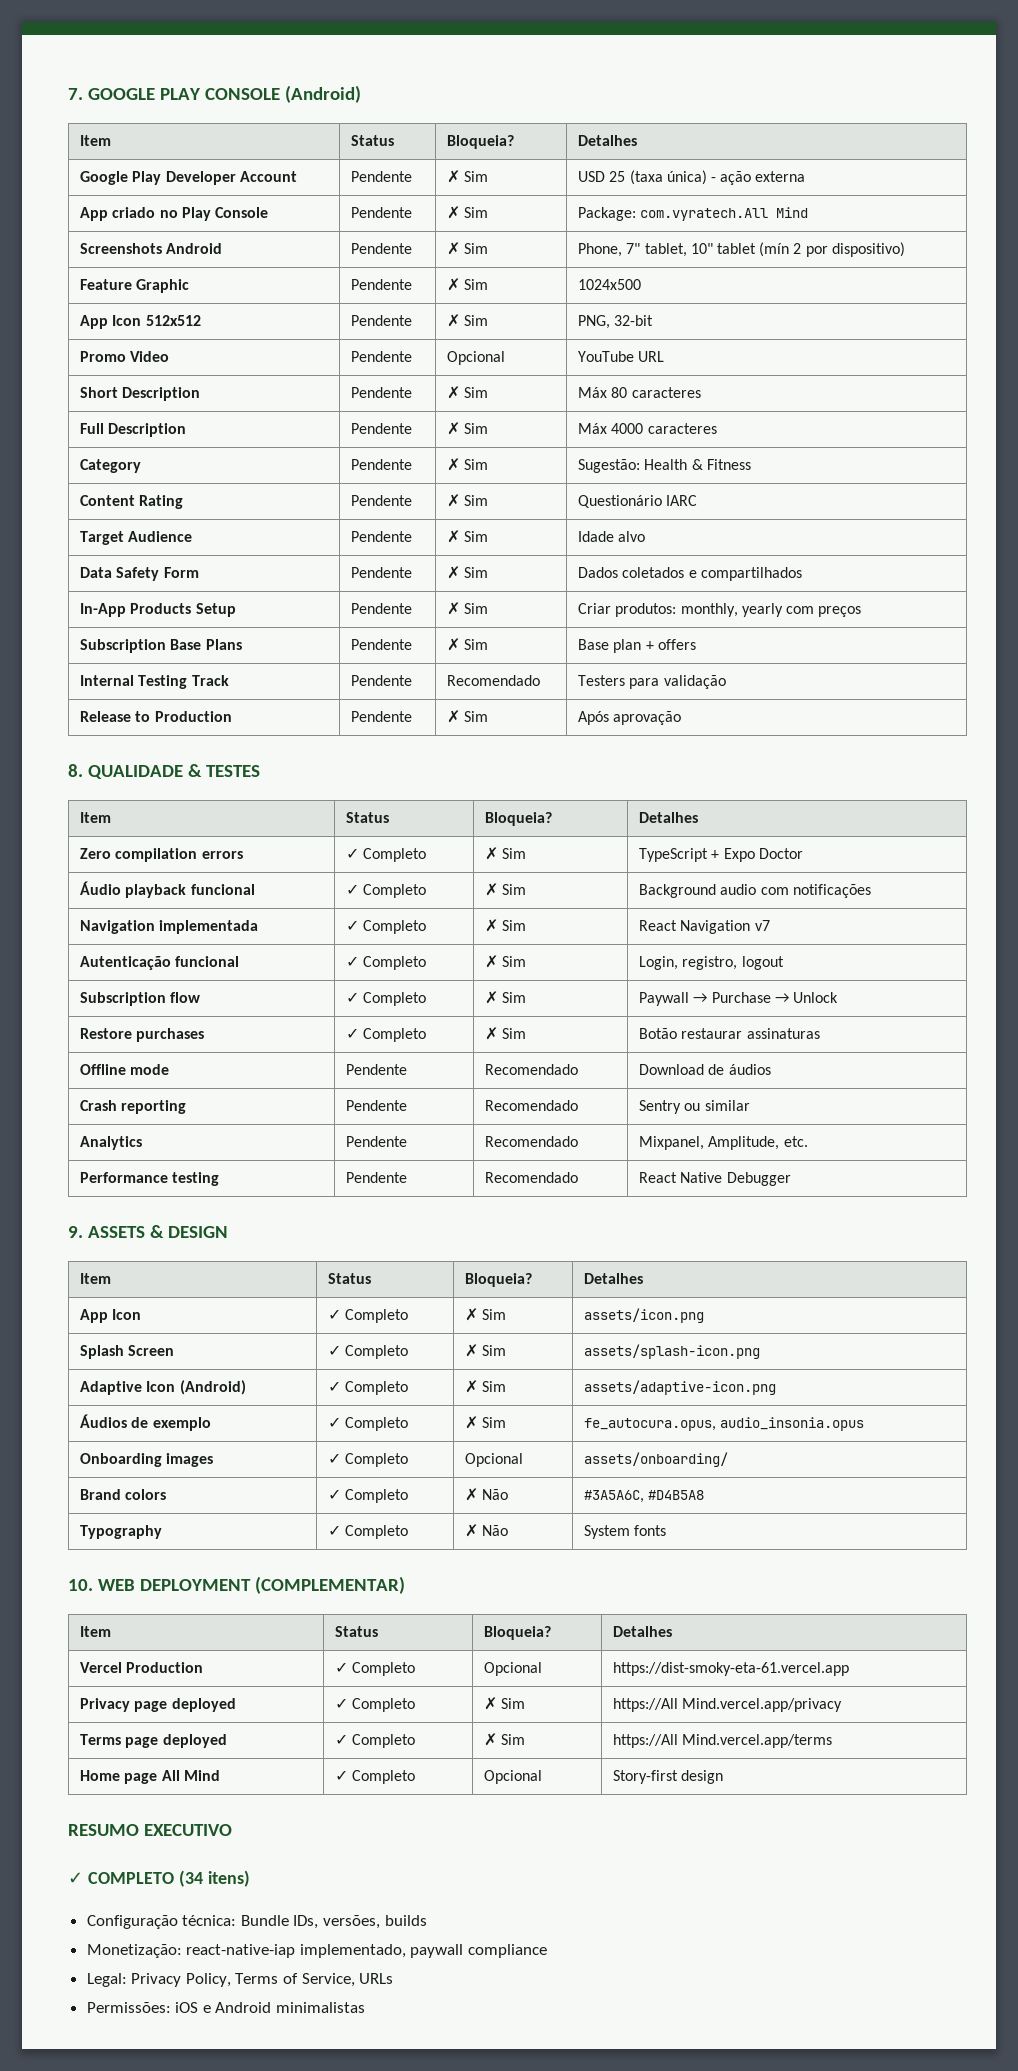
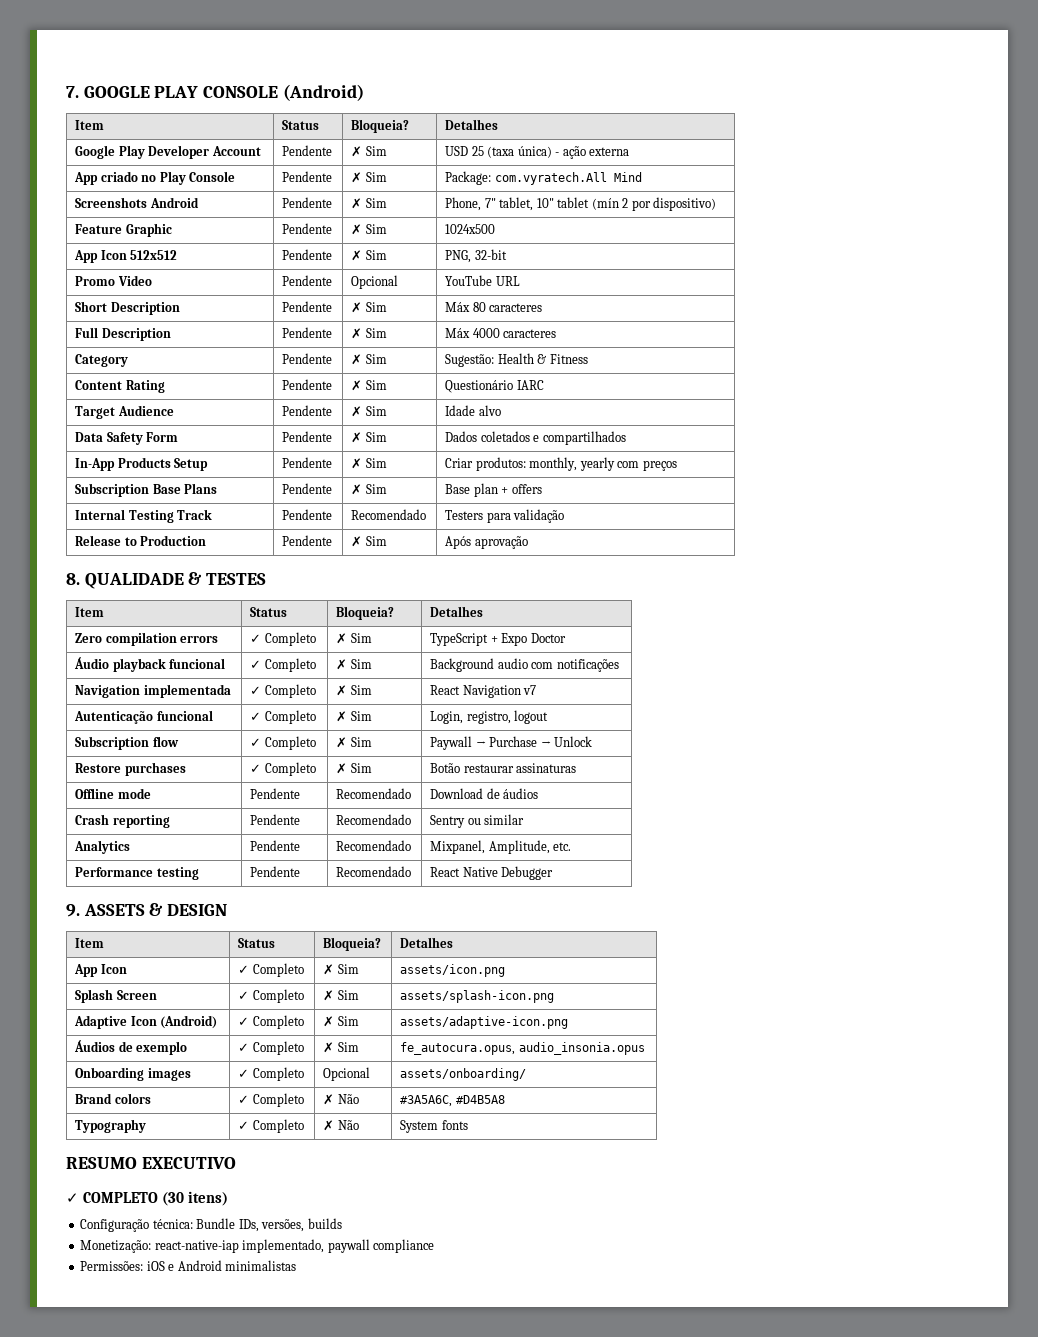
- 10. WEB DEPLOYMENT (COMPLEMENTAR)
- Item | Status | Bloqueia? | Detalhes
- Vercel Production | ✓ Completo | Opcional | https://dist-smoky-eta-61.vercel.app
- Privacy page deployed | ✓ Completo | ✗ Sim | https://All Mind.vercel.app/privacy
- Terms page deployed | ✓ Completo | ✗ Sim | https://All Mind.vercel.app/terms
- Home page All Mind | ✓ Completo | Opcional | Story-first design
- ✓ COMPLETO (34 itens)
+ ✓ COMPLETO (30 itens)
- Legal: Privacy Policy, Terms of Service, URLs

